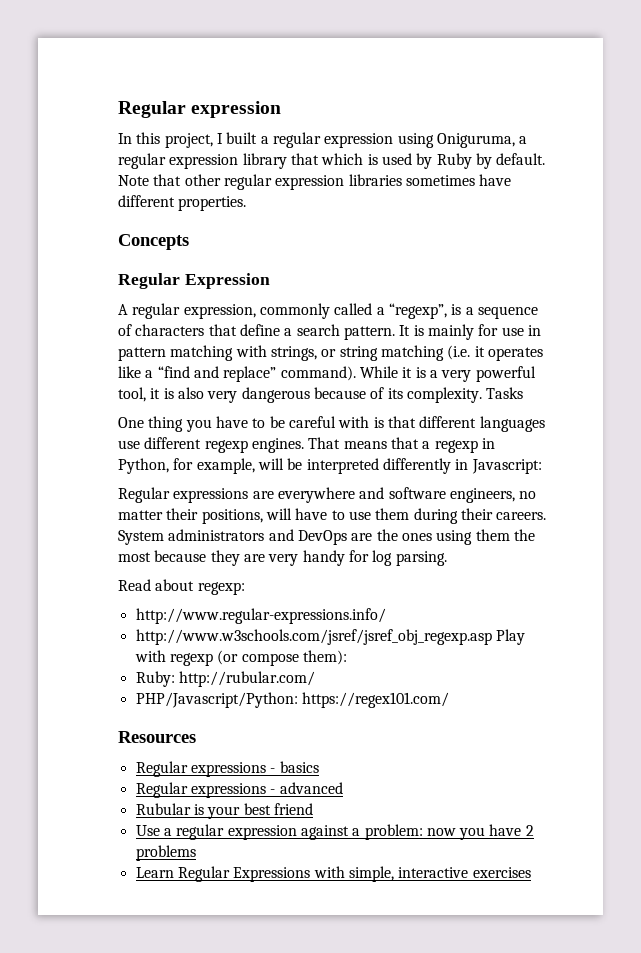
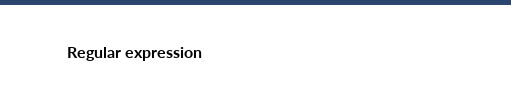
- In this project, I built a regular expression using Oniguruma, a regular expression library that which is used by Ruby by default. Note that other regular expression libraries sometimes have different properties.
- Concepts
- Regular Expression
- A regular expression, commonly called a “regexp”, is a sequence of characters that define a search pattern. It is mainly for use in pattern matching with strings, or string matching (i.e. it operates like a “find and replace” command). While it is a very powerful tool, it is also very dangerous because of its complexity. Tasks
- One thing you have to be careful with is that different languages use different regexp engines. That means that a regexp in Python, for example, will be interpreted differently in Javascript:
- Regular expressions are everywhere and software engineers, no matter their positions, will have to use them during their careers. System administrators and DevOps are the ones using them the most because they are very handy for log parsing.
- Read about regexp:
- http://www.regular-expressions.info/
- http://www.w3schools.com/jsref/jsref_obj_regexp.asp Play with regexp (or compose them):
- Ruby: http://rubular.com/
- PHP/Javascript/Python: https://regex101.com/
- Resources
- Regular expressions - basics
- Regular expressions - advanced
- Rubular is your best friend
- Use a regular expression against a problem: now you have 2 problems
- Learn Regular Expressions with simple, interactive exercises

